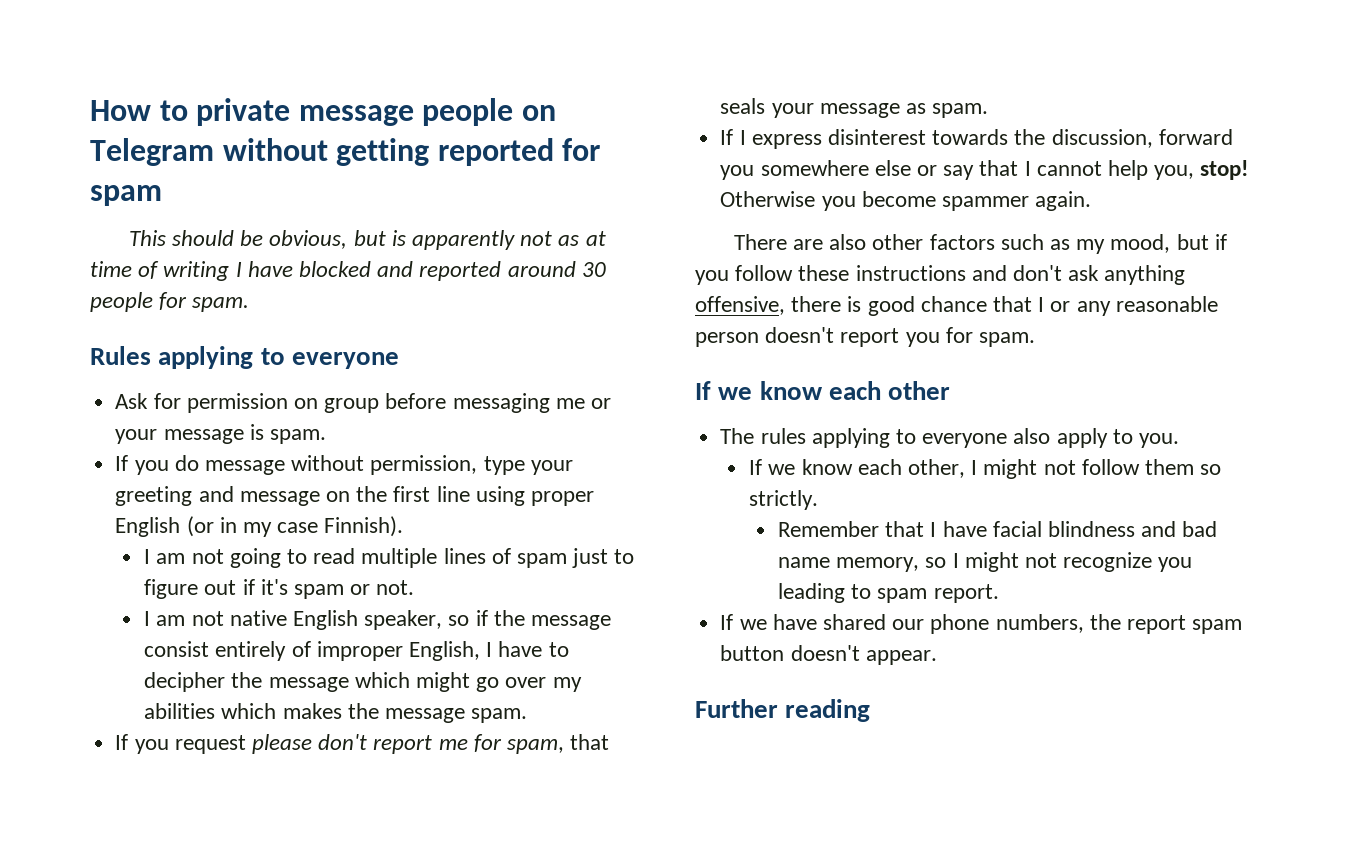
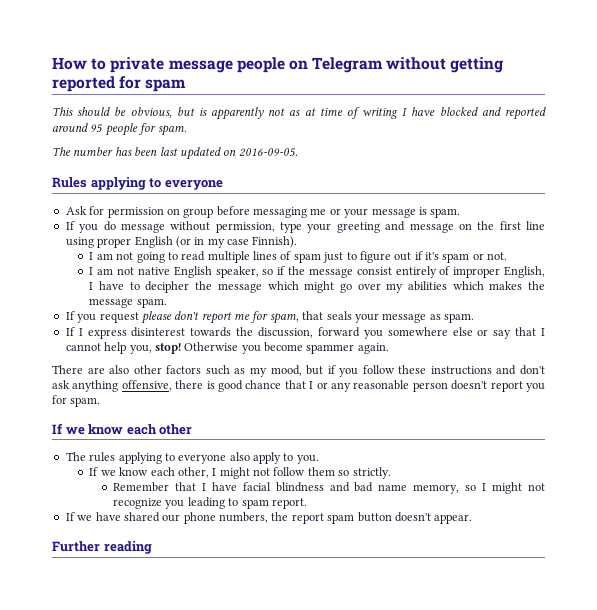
- This should be obvious, but is apparently not as at time of writing I have blocked and reported around 30 people for spam.
+ This should be obvious, but is apparently not as at time of writing I have blocked and reported around 95 people for spam.
+ The number has been last updated on 2016-09-05.

